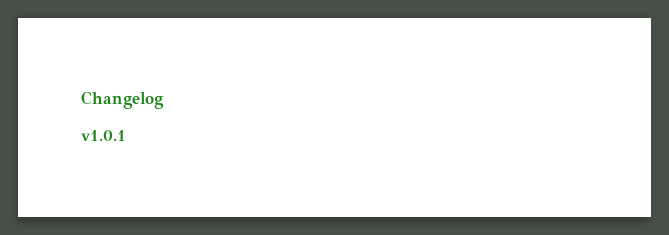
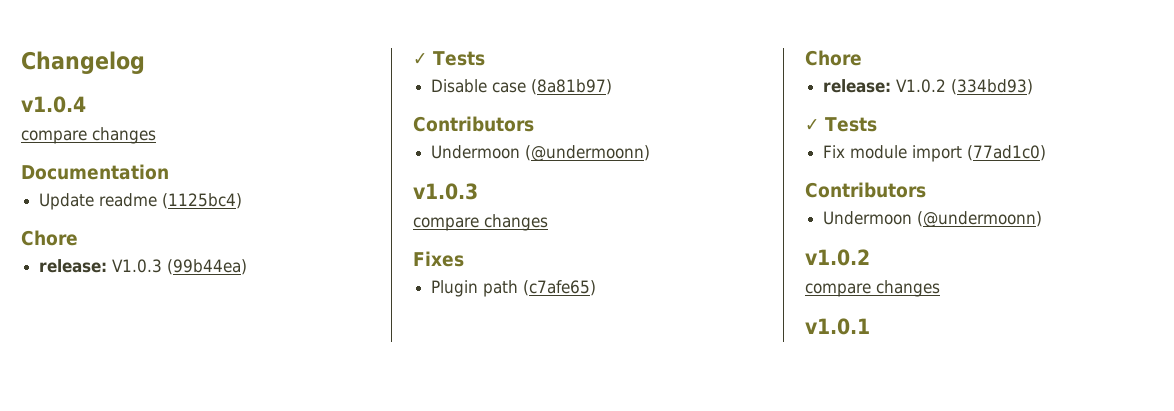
+ v1.0.4
+ compare changes
+ Documentation
+ Update readme (1125bc4)
+ Chore
+ release: V1.0.3 (99b44ea)
+ ✓ Tests
+ Disable case (8a81b97)
+ Contributors
+ Undermoon (@undermoonn)
+ v1.0.3
+ compare changes
+ Fixes
+ Plugin path (c7afe65)
+ Chore
+ release: V1.0.2 (334bd93)
+ ✓ Tests
+ Fix module import (77ad1c0)
+ Contributors
+ Undermoon (@undermoonn)
+ v1.0.2
+ compare changes

